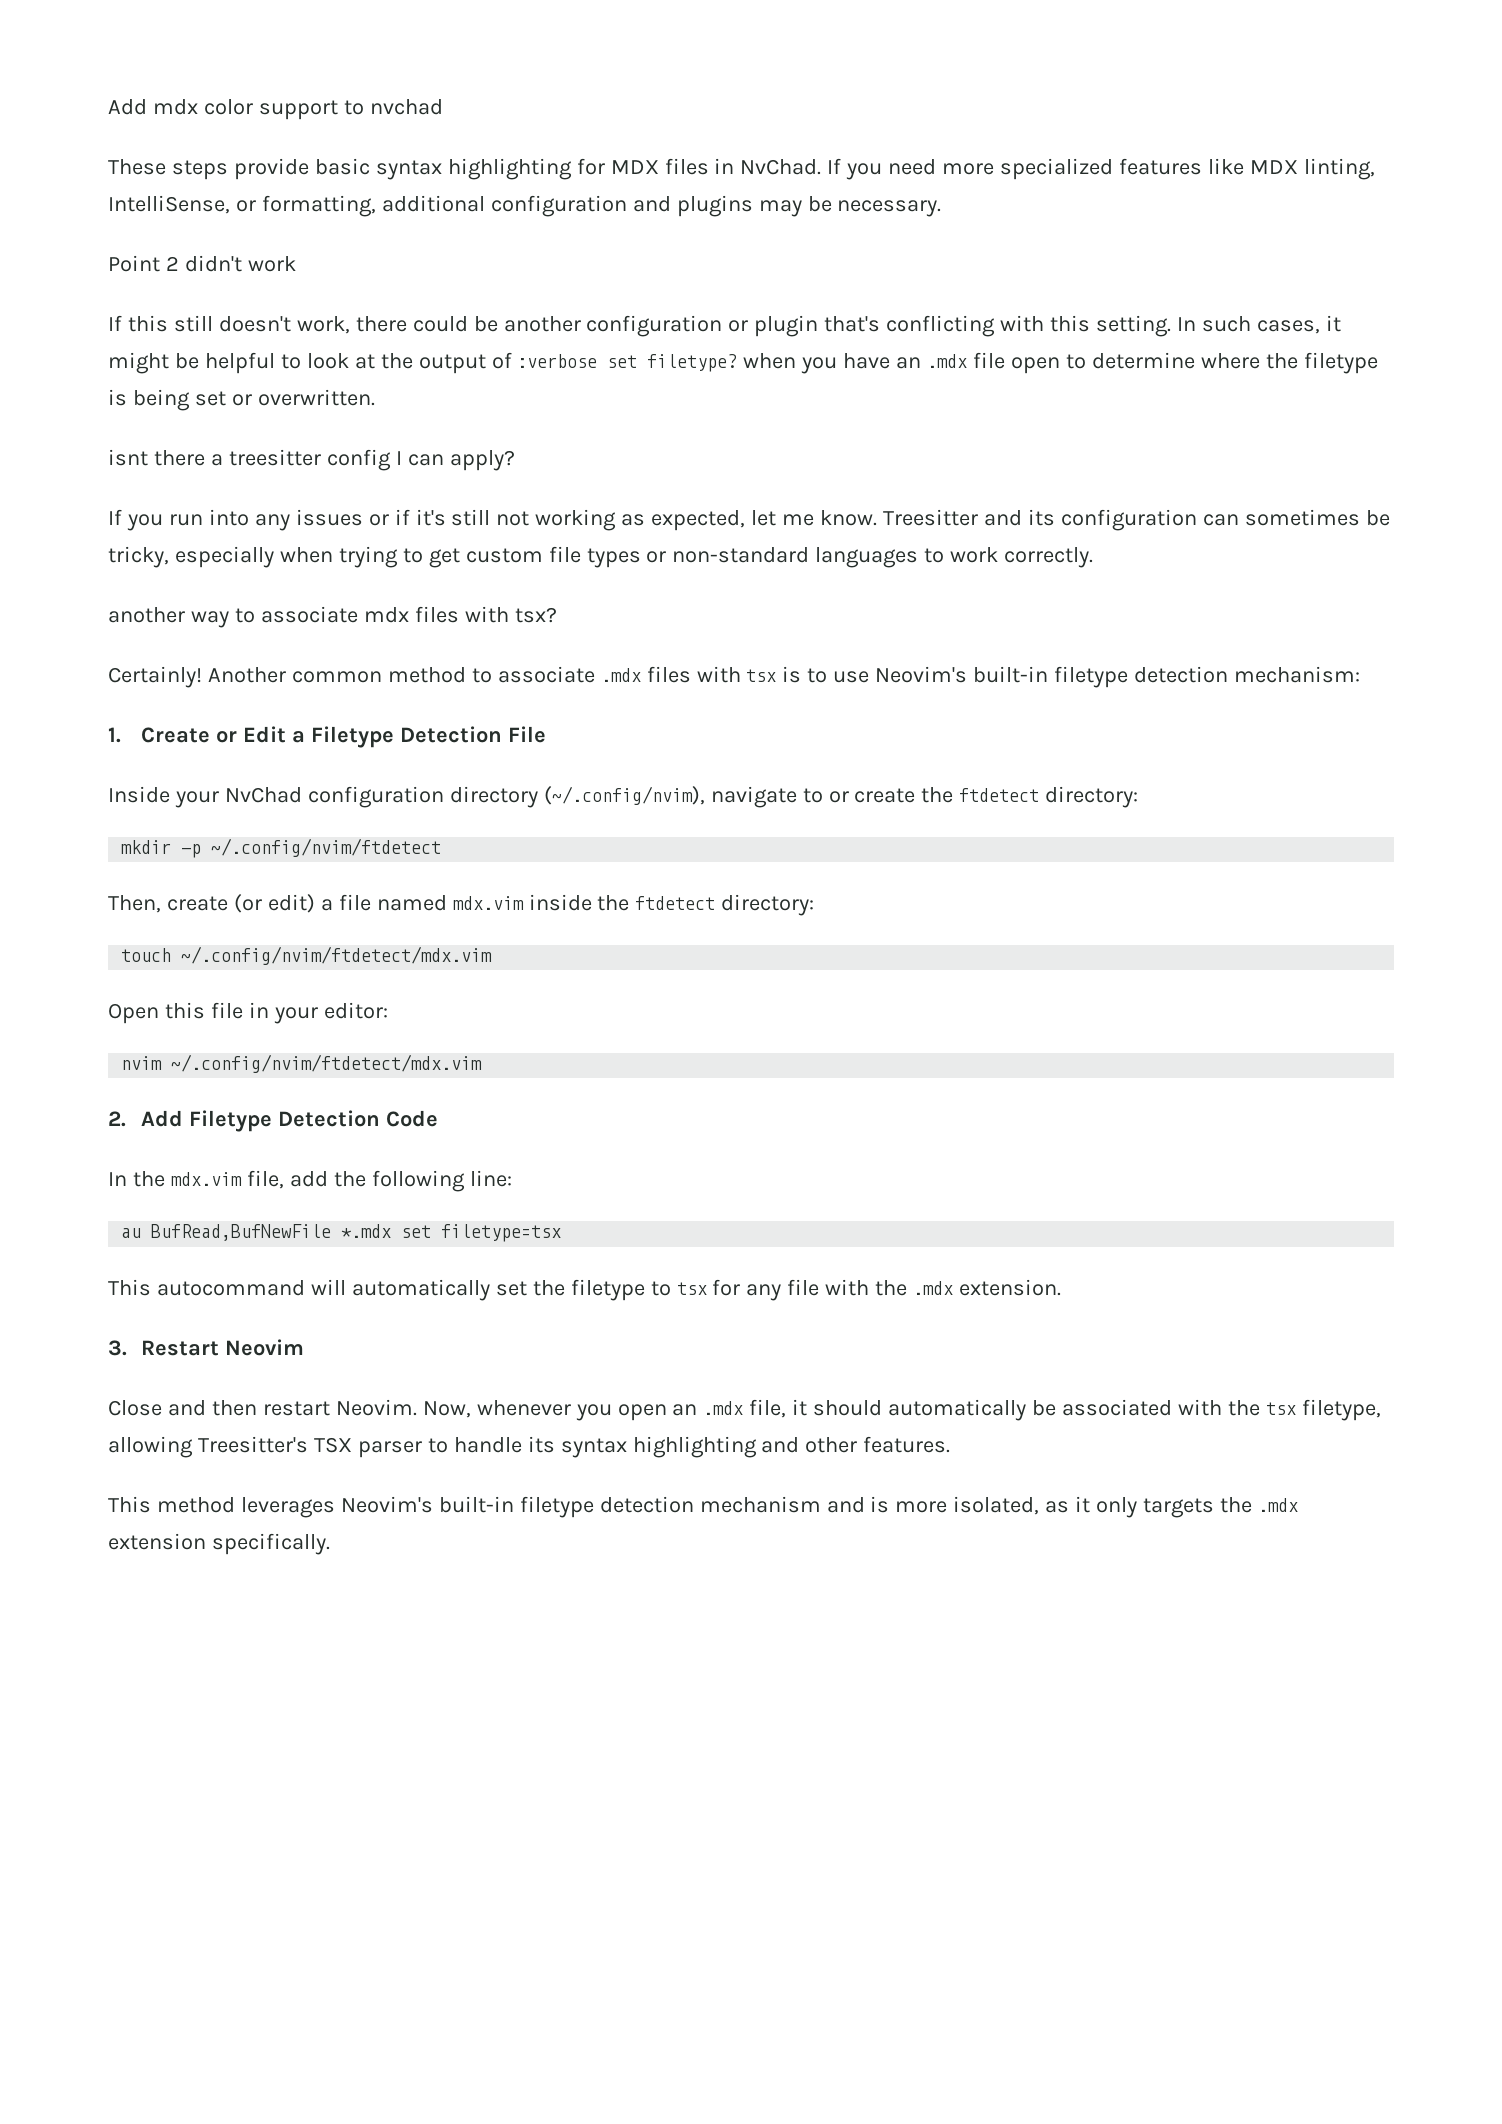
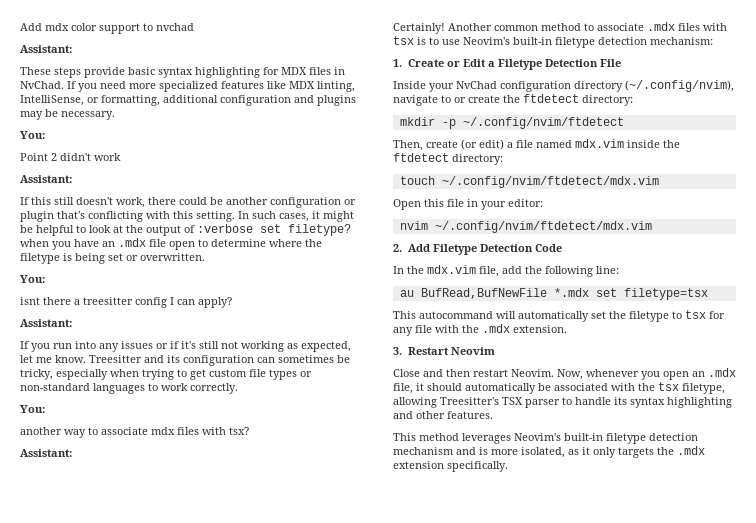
  Add mdx color support to nvchad
+ Assistant:
  If you need more specialized features like MDX linting, IntelliSense, or formatting, additional configuration and plugins may be necessary.
+ You:
  Point 2 didn't work
+ Assistant:
  In such cases, it might be helpful to look at the output of :verbose set filetype? when you have an .mdx file open to determine where the filetype is being set or overwritten.
+ You:
  isnt there a treesitter config I can apply?
+ Assistant:
  Treesitter and its configuration can sometimes be tricky, especially when trying to get custom file types or non-standard languages to work correctly.
+ You:
  another way to associate mdx files with tsx?
+ Assistant:

